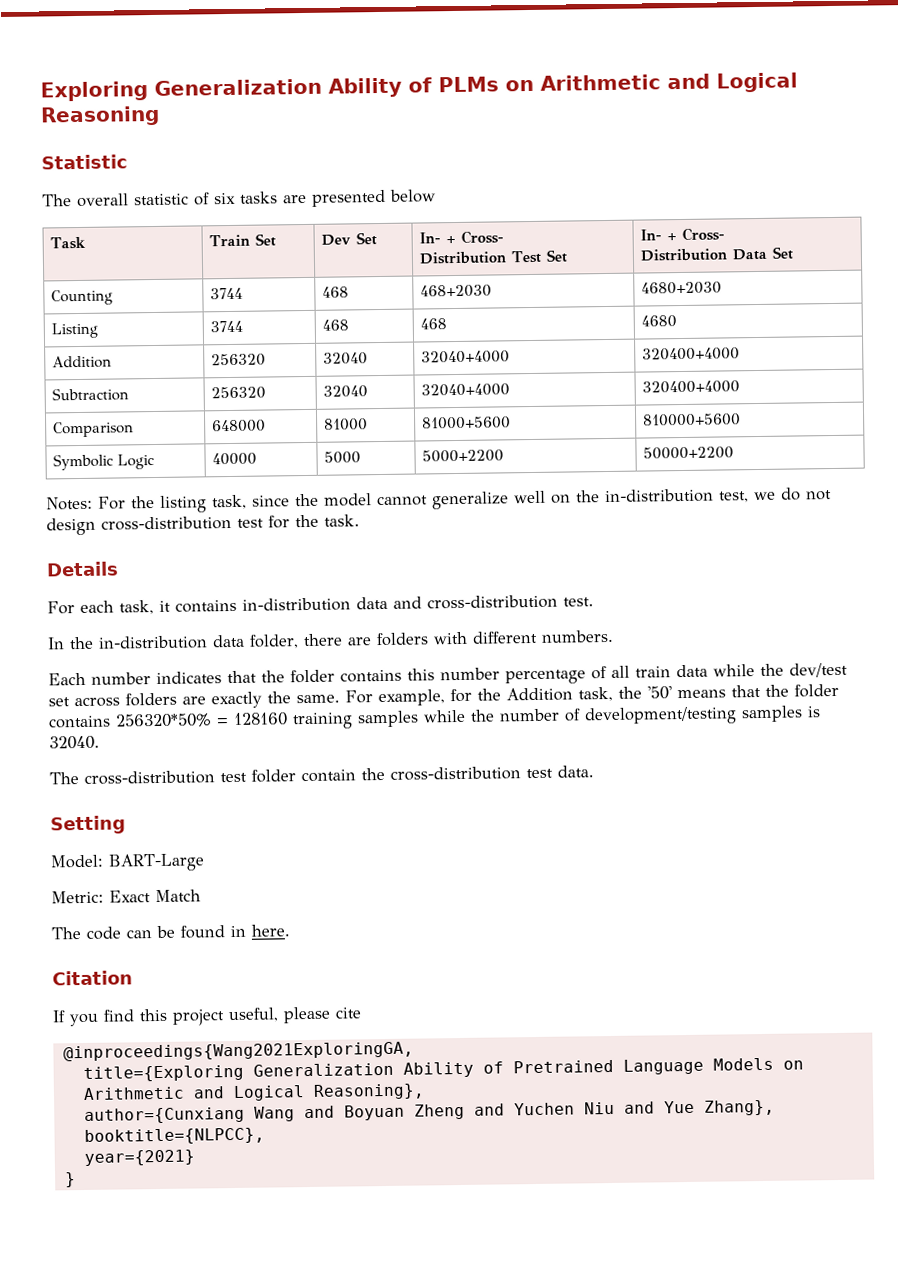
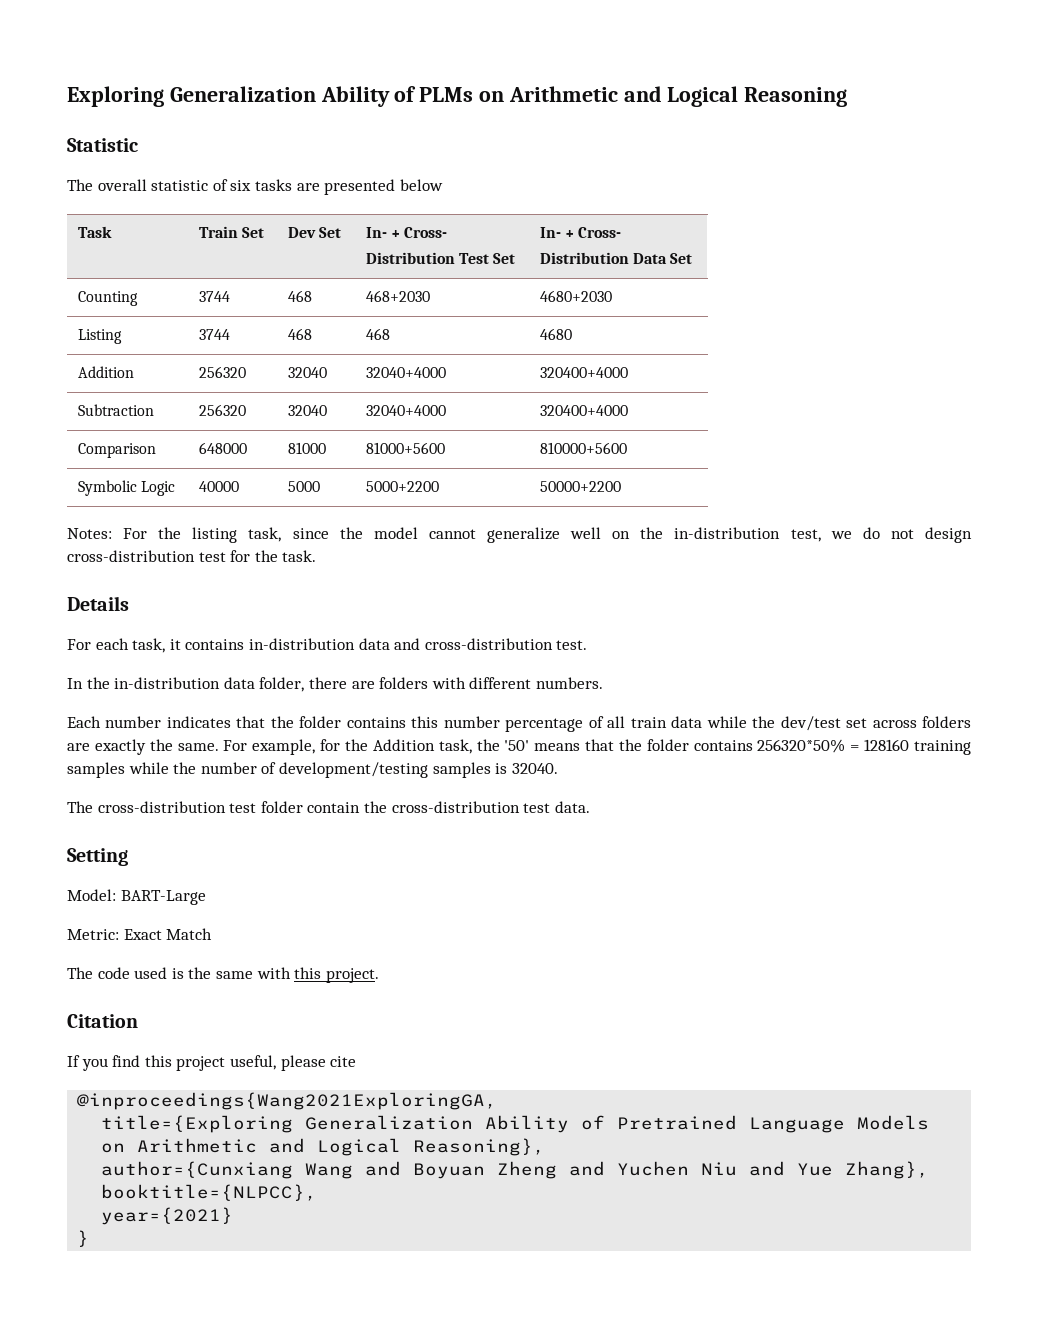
- The code can be found in here.
+ The code used is the same with this project.

